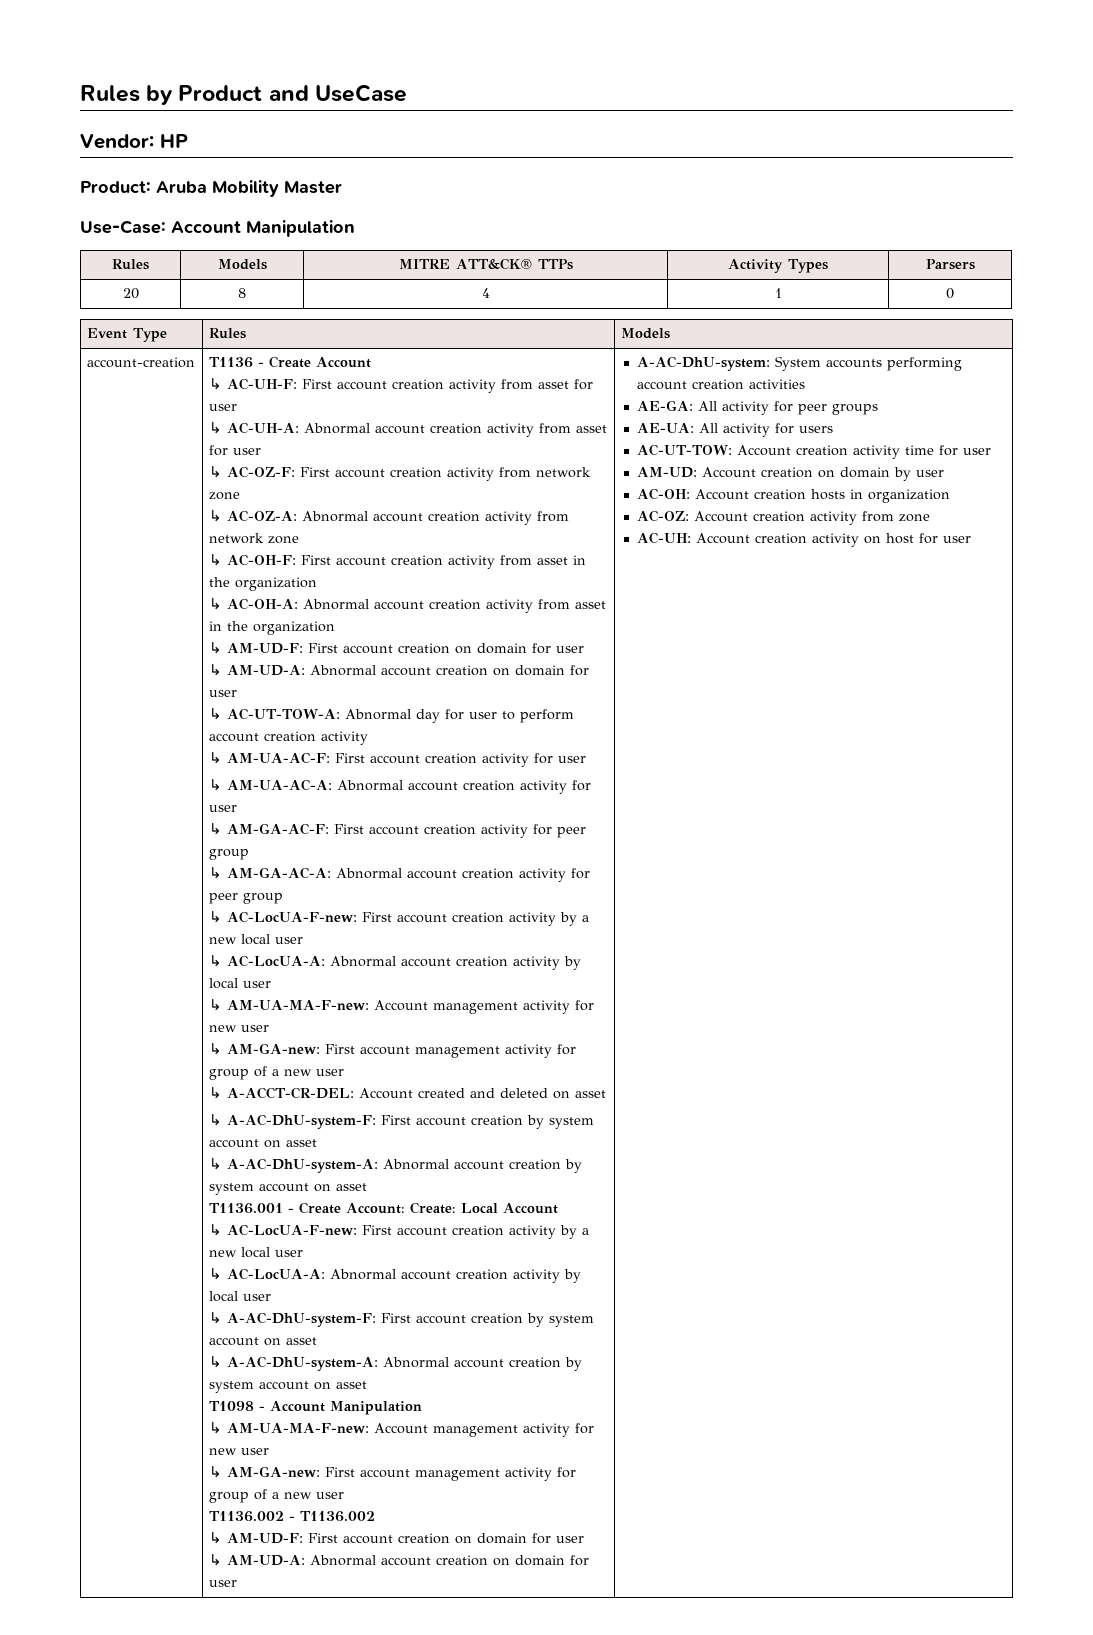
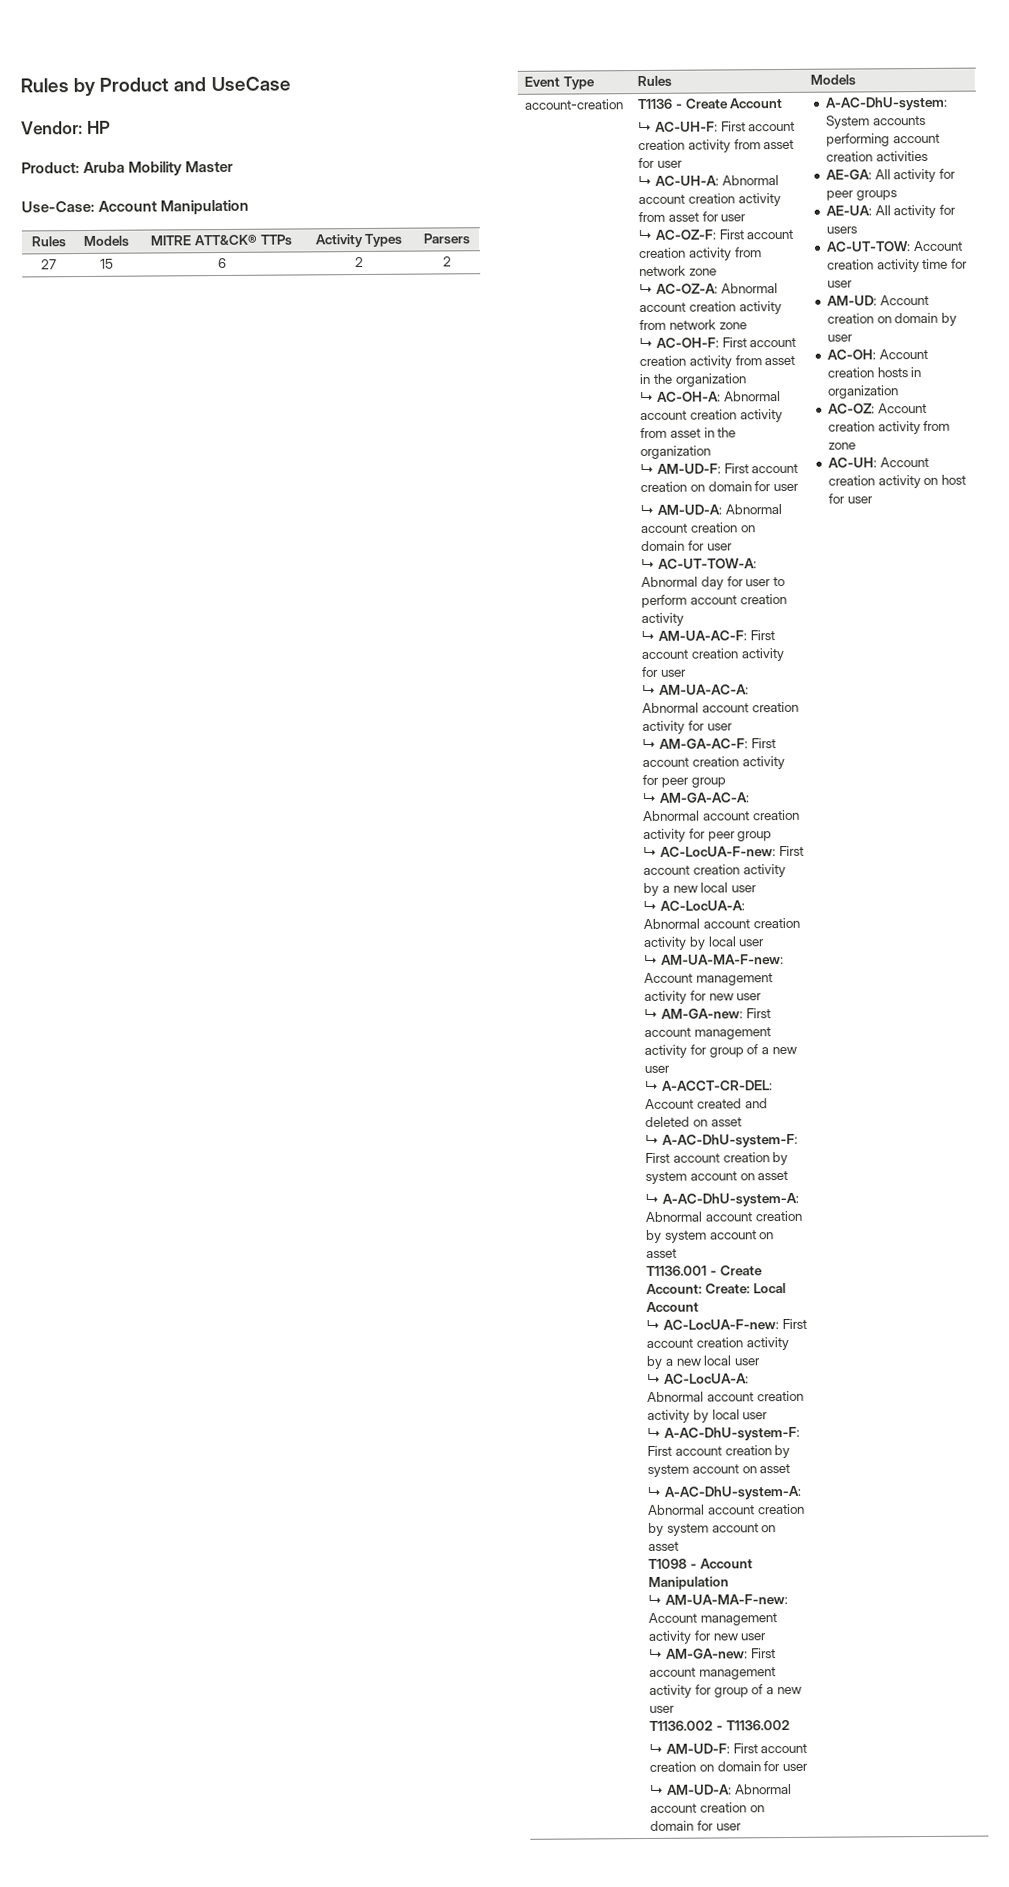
- 20 | 8 | 4 | 1 | 0
+ 27 | 15 | 6 | 2 | 2

